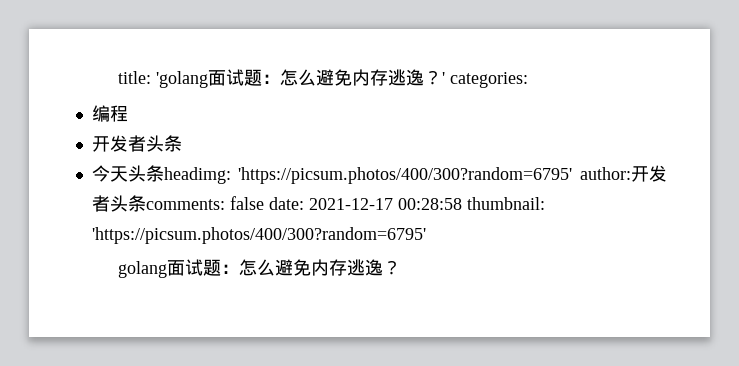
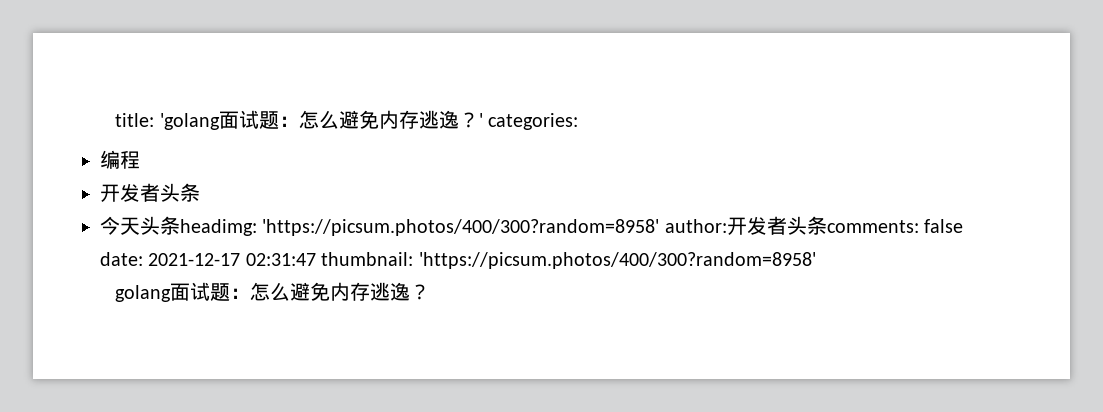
- 今天头条headimg: 'https://picsum.photos/400/300?random=6795' author:开发者头条comments: false date: 2021-12-17 00:28:58 thumbnail: 'https://picsum.photos/400/300?random=6795'
+ 今天头条headimg: 'https://picsum.photos/400/300?random=8958' author:开发者头条comments: false date: 2021-12-17 02:31:47 thumbnail: 'https://picsum.photos/400/300?random=8958'

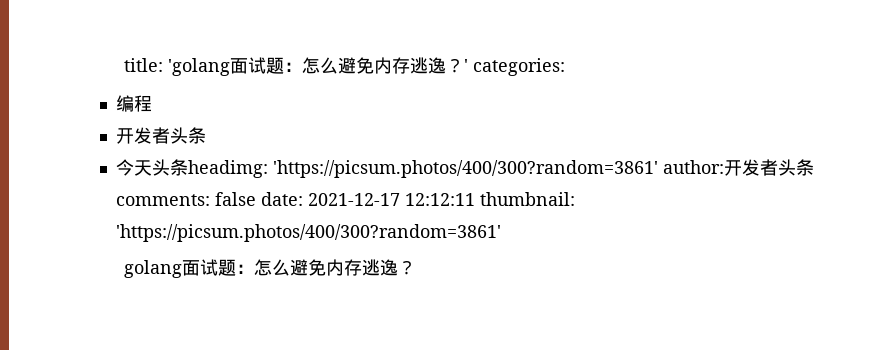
- 今天头条headimg: 'https://picsum.photos/400/300?random=8958' author:开发者头条comments: false date: 2021-12-17 02:31:47 thumbnail: 'https://picsum.photos/400/300?random=8958'
+ 今天头条headimg: 'https://picsum.photos/400/300?random=3861' author:开发者头条comments: false date: 2021-12-17 12:12:11 thumbnail: 'https://picsum.photos/400/300?random=3861'

